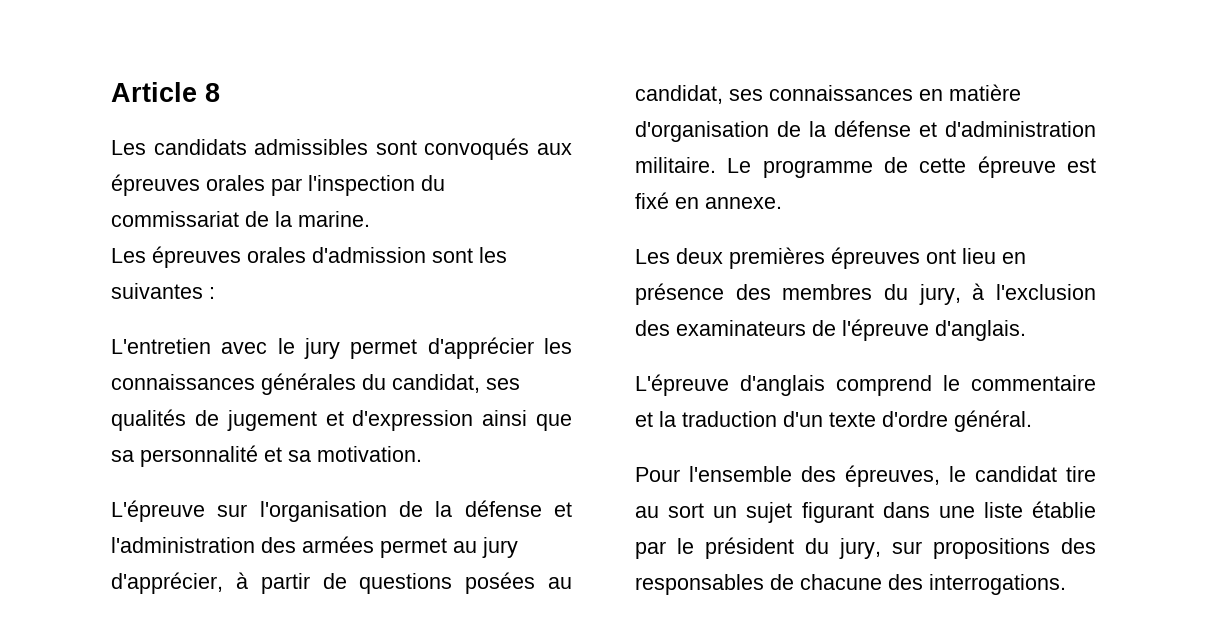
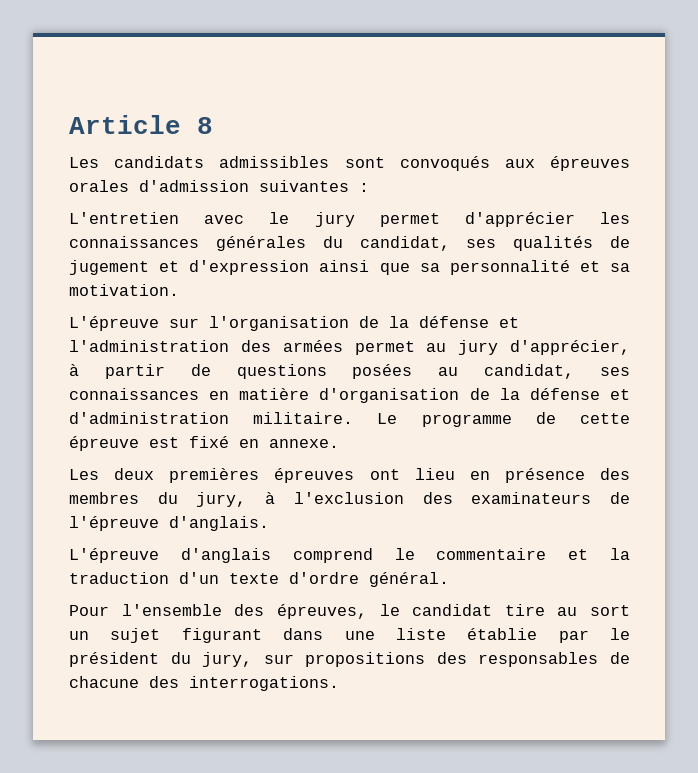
- Les candidats admissibles sont convoqués aux épreuves orales par l'inspection du commissariat de la marine.
- Les épreuves orales d'admission sont les suivantes :
+ Les candidats admissibles sont convoqués aux épreuves orales d'admission suivantes :

